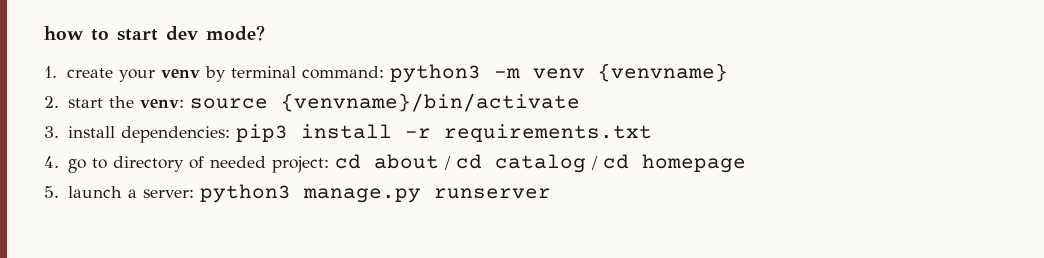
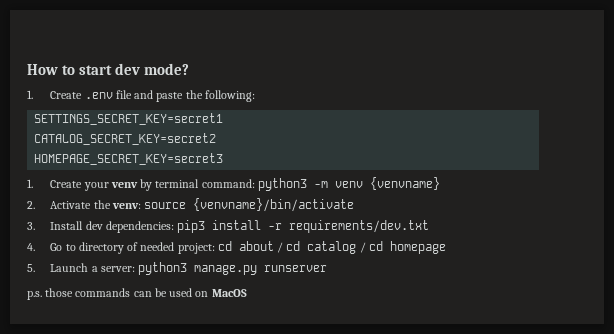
- how to start dev mode?
+ How to start dev mode?
- 1. create your venv by terminal command: python3 -m venv {venvname}
+ 1. Create .env file and paste the following:
+ SETTINGS_SECRET_KEY=secret1
+ CATALOG_SECRET_KEY=secret2
+ HOMEPAGE_SECRET_KEY=secret3
+ 1. Create your venv by terminal command: python3 -m venv {venvname}
- 2. start the venv: source {venvname}/bin/activate
+ 2. Activate the venv: source {venvname}/bin/activate
- 3. install dependencies: pip3 install -r requirements.txt
+ 3. Install dev dependencies: pip3 install -r requirements/dev.txt
- 4. go to directory of needed project: cd about / cd catalog / cd homepage
+ 4. Go to directory of needed project: cd about / cd catalog / cd homepage
- 5. launch a server: python3 manage.py runserver
+ 5. Launch a server: python3 manage.py runserver
+ p.s. those commands can be used on MacOS

